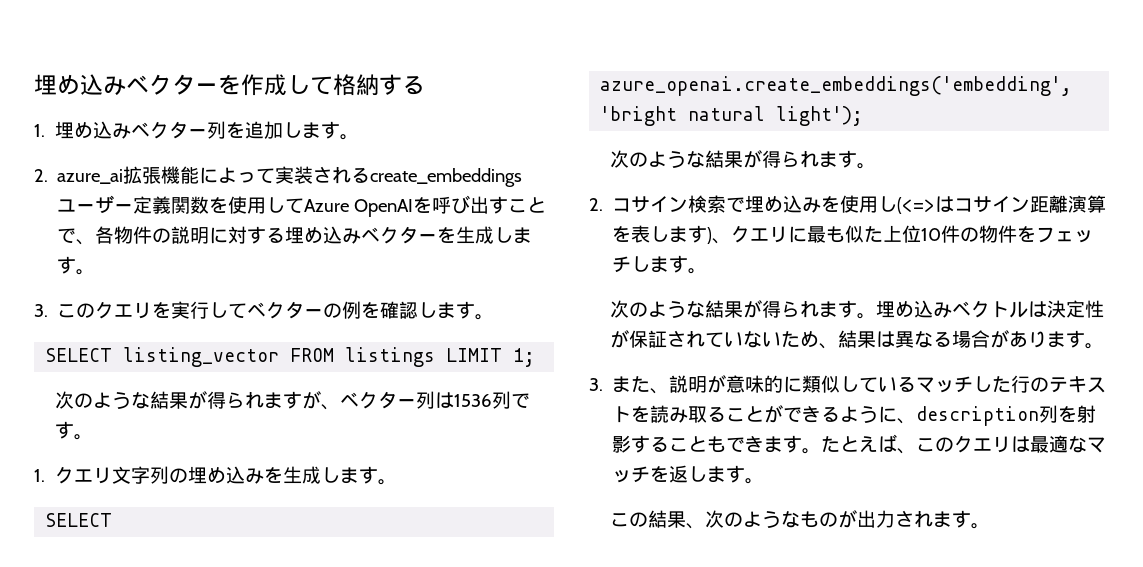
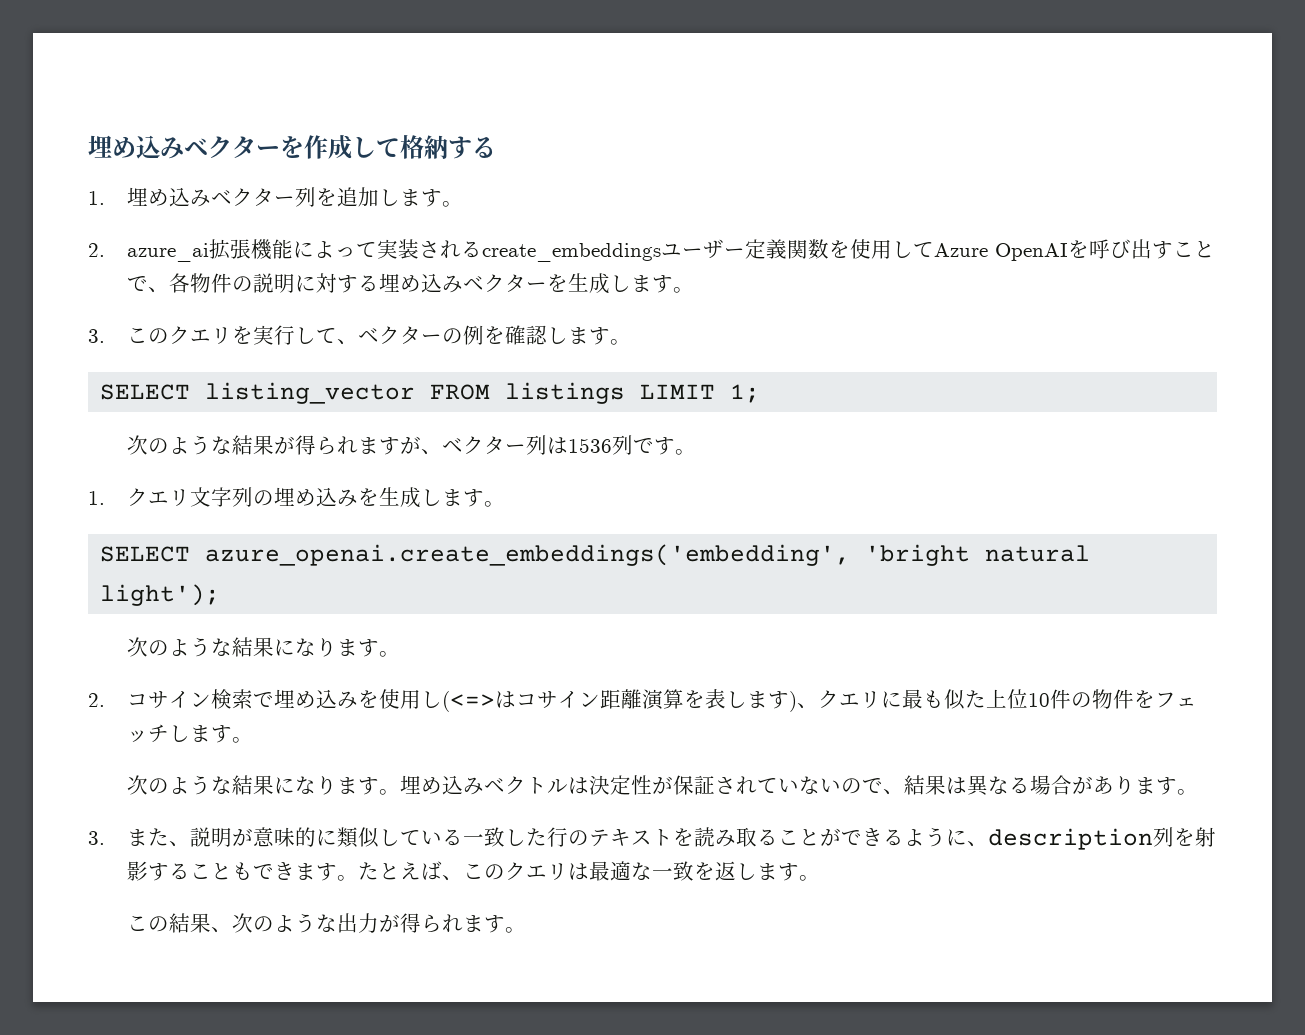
- 3.このクエリを実行してベクターの例を確認します。
+ 3.このクエリを実行して、ベクターの例を確認します。
  SELECT azure_openai.create_embeddings('embedding', 'bright natural light');
- 次のような結果が得られます。
+ 次のような結果になります。
  2.コサイン検索で埋め込みを使用し(<=>はコサイン距離演算を表します)、クエリに最も似た上位10件の物件をフェッチします。
- 次のような結果が得られます。
+ 次のような結果になります。
- 埋め込みベクトルは決定性が保証されていないため、結果は異なる場合があります。
+ 埋め込みベクトルは決定性が保証されていないので、結果は異なる場合があります。
- 3.また、説明が意味的に類似しているマッチした行のテキストを読み取ることができるように、description列を射影することもできます。
+ 3.また、説明が意味的に類似している一致した行のテキストを読み取ることができるように、description列を射影することもできます。
- たとえば、このクエリは最適なマッチを返します。
+ たとえば、このクエリは最適な一致を返します。
- この結果、次のようなものが出力されます。
+ この結果、次のような出力が得られます。

